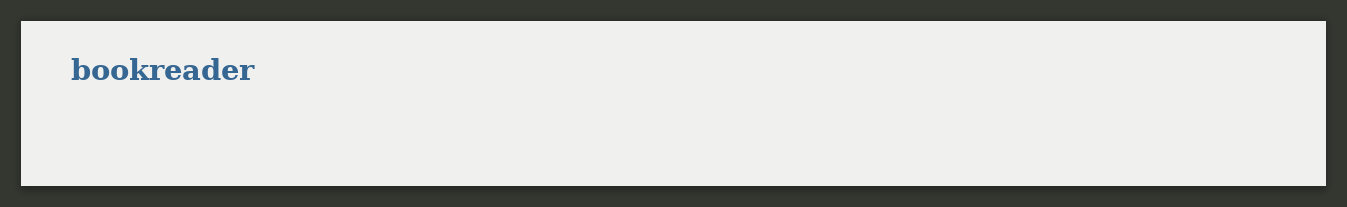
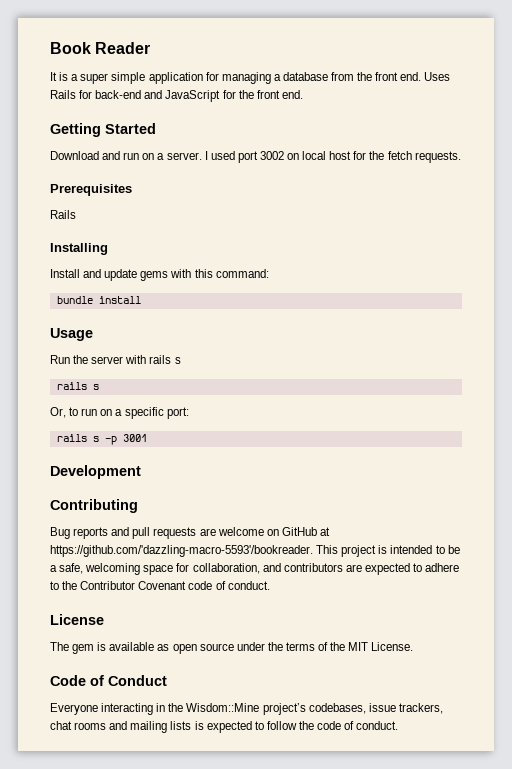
- bookreader
+ Book Reader
+ It is a super simple application for managing a database from the front end. Uses Rails for back-end and JavaScript for the front end.
+ Getting Started
+ Download and run on a server. I used port 3002 on local host for the fetch requests.
+ Prerequisites
+ Rails
+ Installing
+ Install and update gems with this command:
+ bundle install
+ Usage
+ Run the server with rails s
+ rails s
+ Or, to run on a specific port:
+ rails s -p 3001
+ Development
+ Contributing
+ Bug reports and pull requests are welcome on GitHub at https://github.com/'dazzling-macro-5593'/bookreader. This project is intended to be a safe, welcoming space for collaboration, and contributors are expected to adhere to the Contributor Covenant code of conduct.
+ License
+ The gem is available as open source under the terms of the MIT License.
+ Code of Conduct
+ Everyone interacting in the Wisdom::Mine project’s codebases, issue trackers, chat rooms and mailing lists is expected to follow the code of conduct.

